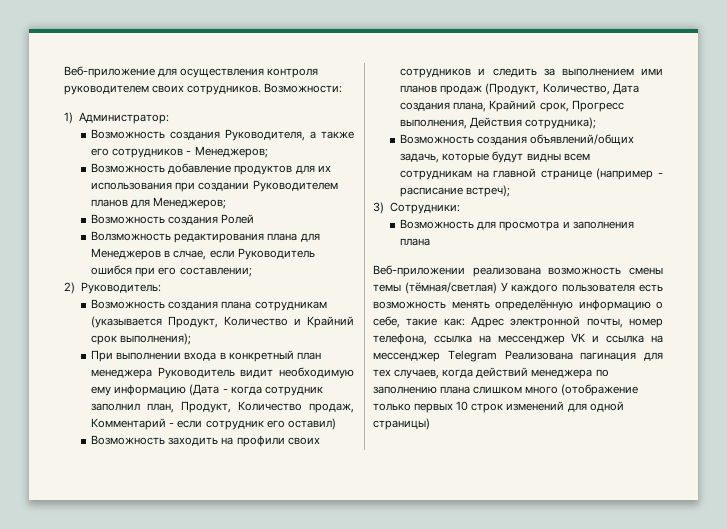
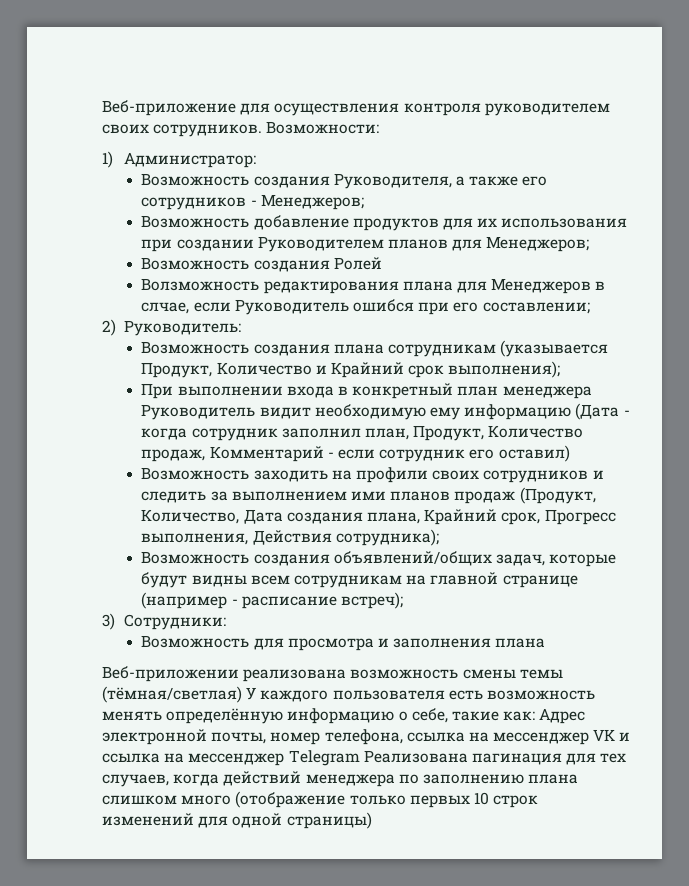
- Возможность создания объявлений/общих задачь, которые будут видны всем сотрудникам на главной странице (например - расписание встреч);
+ Возможность создания объявлений/общих задач, которые будут видны всем сотрудникам на главной странице (например - расписание встреч);

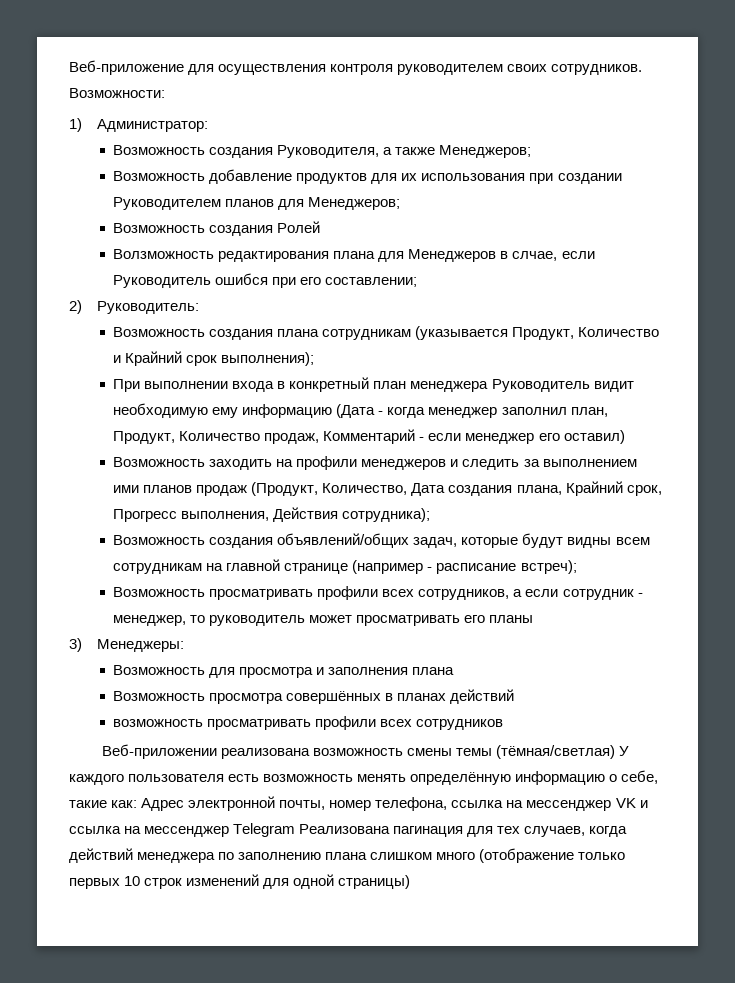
- Возможность создания Руководителя, а также его сотрудников - Менеджеров;
+ Возможность создания Руководителя, а также Менеджеров;
- При выполнении входа в конкретный план менеджера Руководитель видит необходимую ему информацию (Дата - когда сотрудник заполнил план, Продукт, Количество продаж, Комментарий - если сотрудник его оставил)
+ При выполнении входа в конкретный план менеджера Руководитель видит необходимую ему информацию (Дата - когда менеджер заполнил план, Продукт, Количество продаж, Комментарий - если менеджер его оставил)
- Возможность заходить на профили своих сотрудников и следить за выполнением ими планов продаж (Продукт, Количество, Дата создания плана, Крайний срок, Прогресс выполнения, Действия сотрудника);
+ Возможность заходить на профили менеджеров и следить за выполнением ими планов продаж (Продукт, Количество, Дата создания плана, Крайний срок, Прогресс выполнения, Действия сотрудника);
+ Возможность просматривать профили всех сотрудников, а если сотрудник - менеджер, то руководитель может просматривать его планы
- 3) Сотрудники:
+ 3) Менеджеры:
+ Возможность просмотра совершённых в планах действий
+ возможность просматривать профили всех сотрудников

